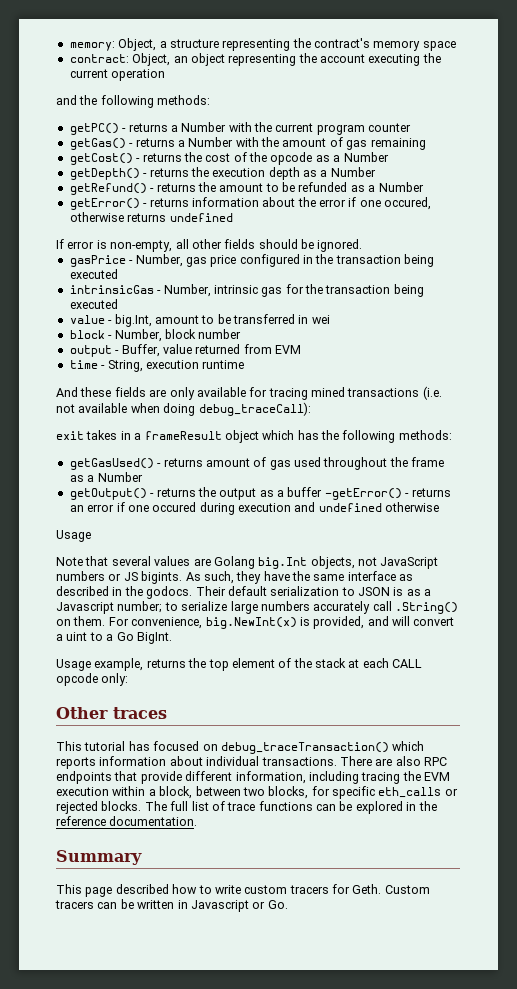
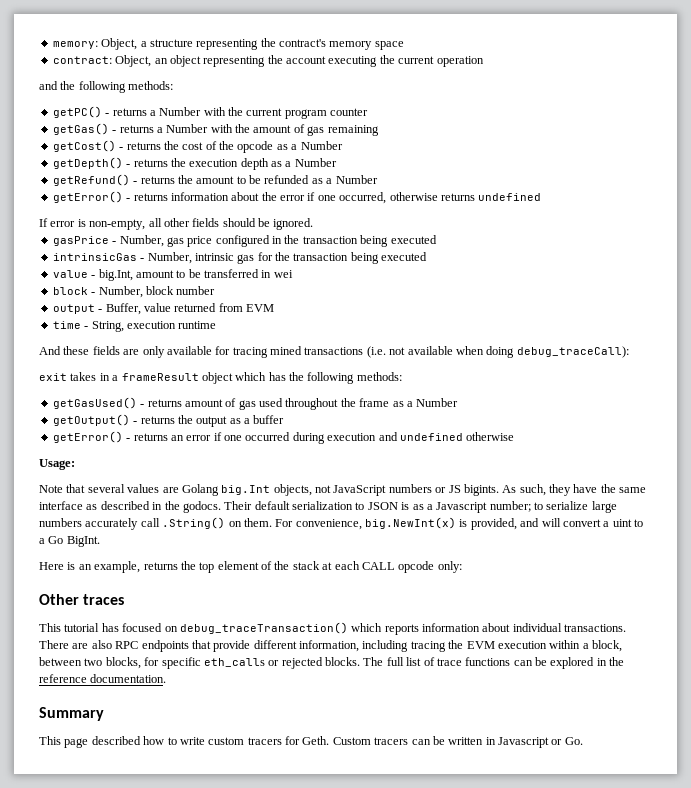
- getError() - returns information about the error if one occured, otherwise returns undefined
+ getError() - returns information about the error if one occurred, otherwise returns undefined
- getOutput() - returns the output as a buffer -getError() - returns an error if one occured during execution and undefined otherwise
- Usage
+ getOutput() - returns the output as a buffer
+ getError() - returns an error if one occurred during execution and undefined otherwise
+ Usage:
- Usage example, returns the top element of the stack at each CALL opcode only:
+ Here is an example, returns the top element of the stack at each CALL opcode only:

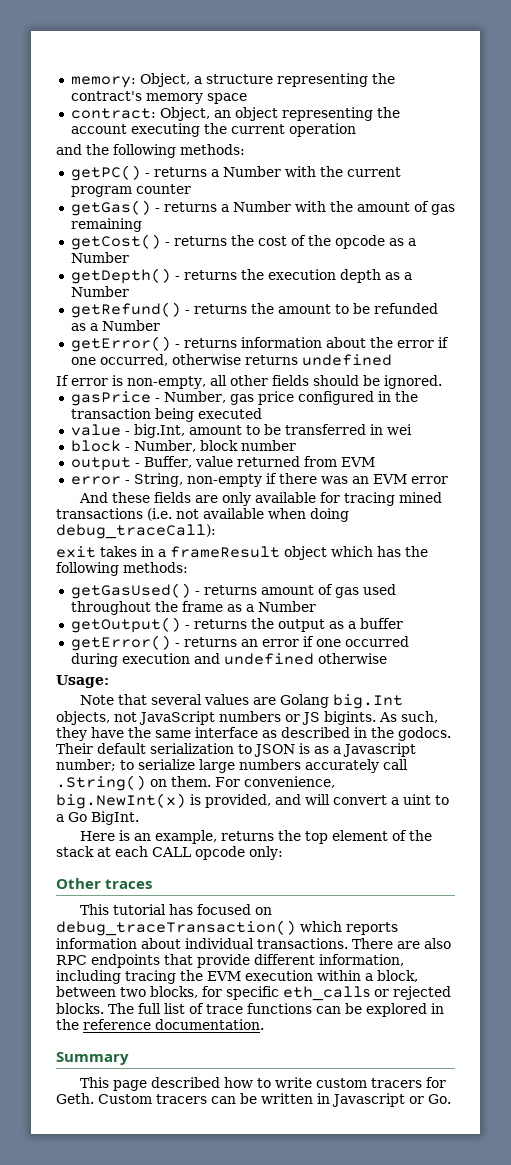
- intrinsicGas - Number, intrinsic gas for the transaction being executed
- time - String, execution runtime
+ error - String, non-empty if there was an EVM error

